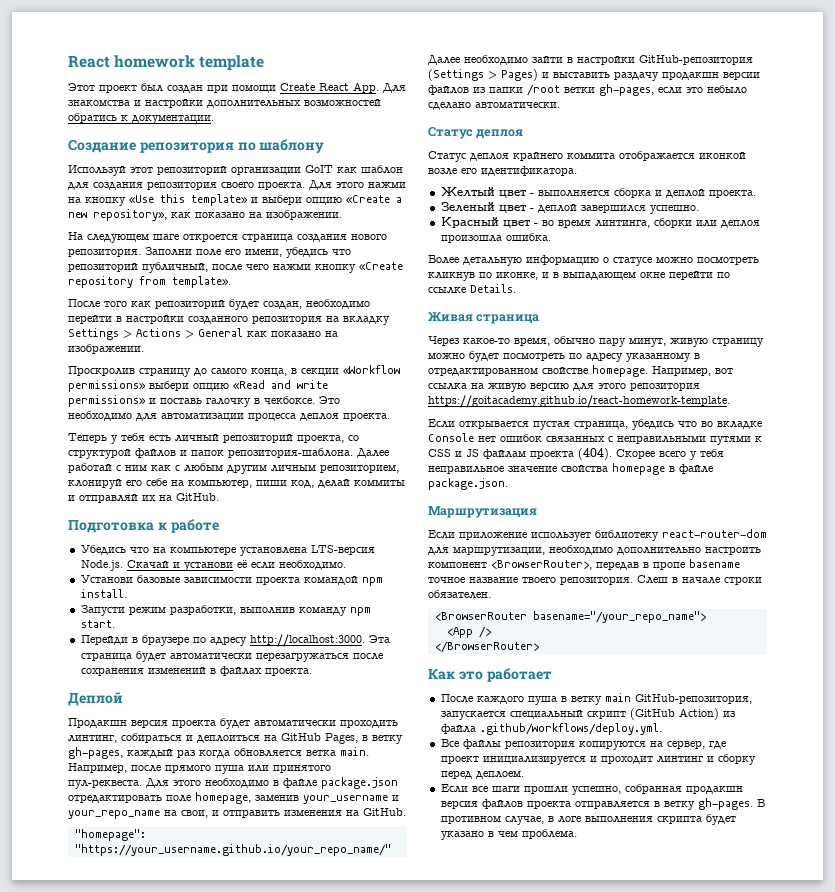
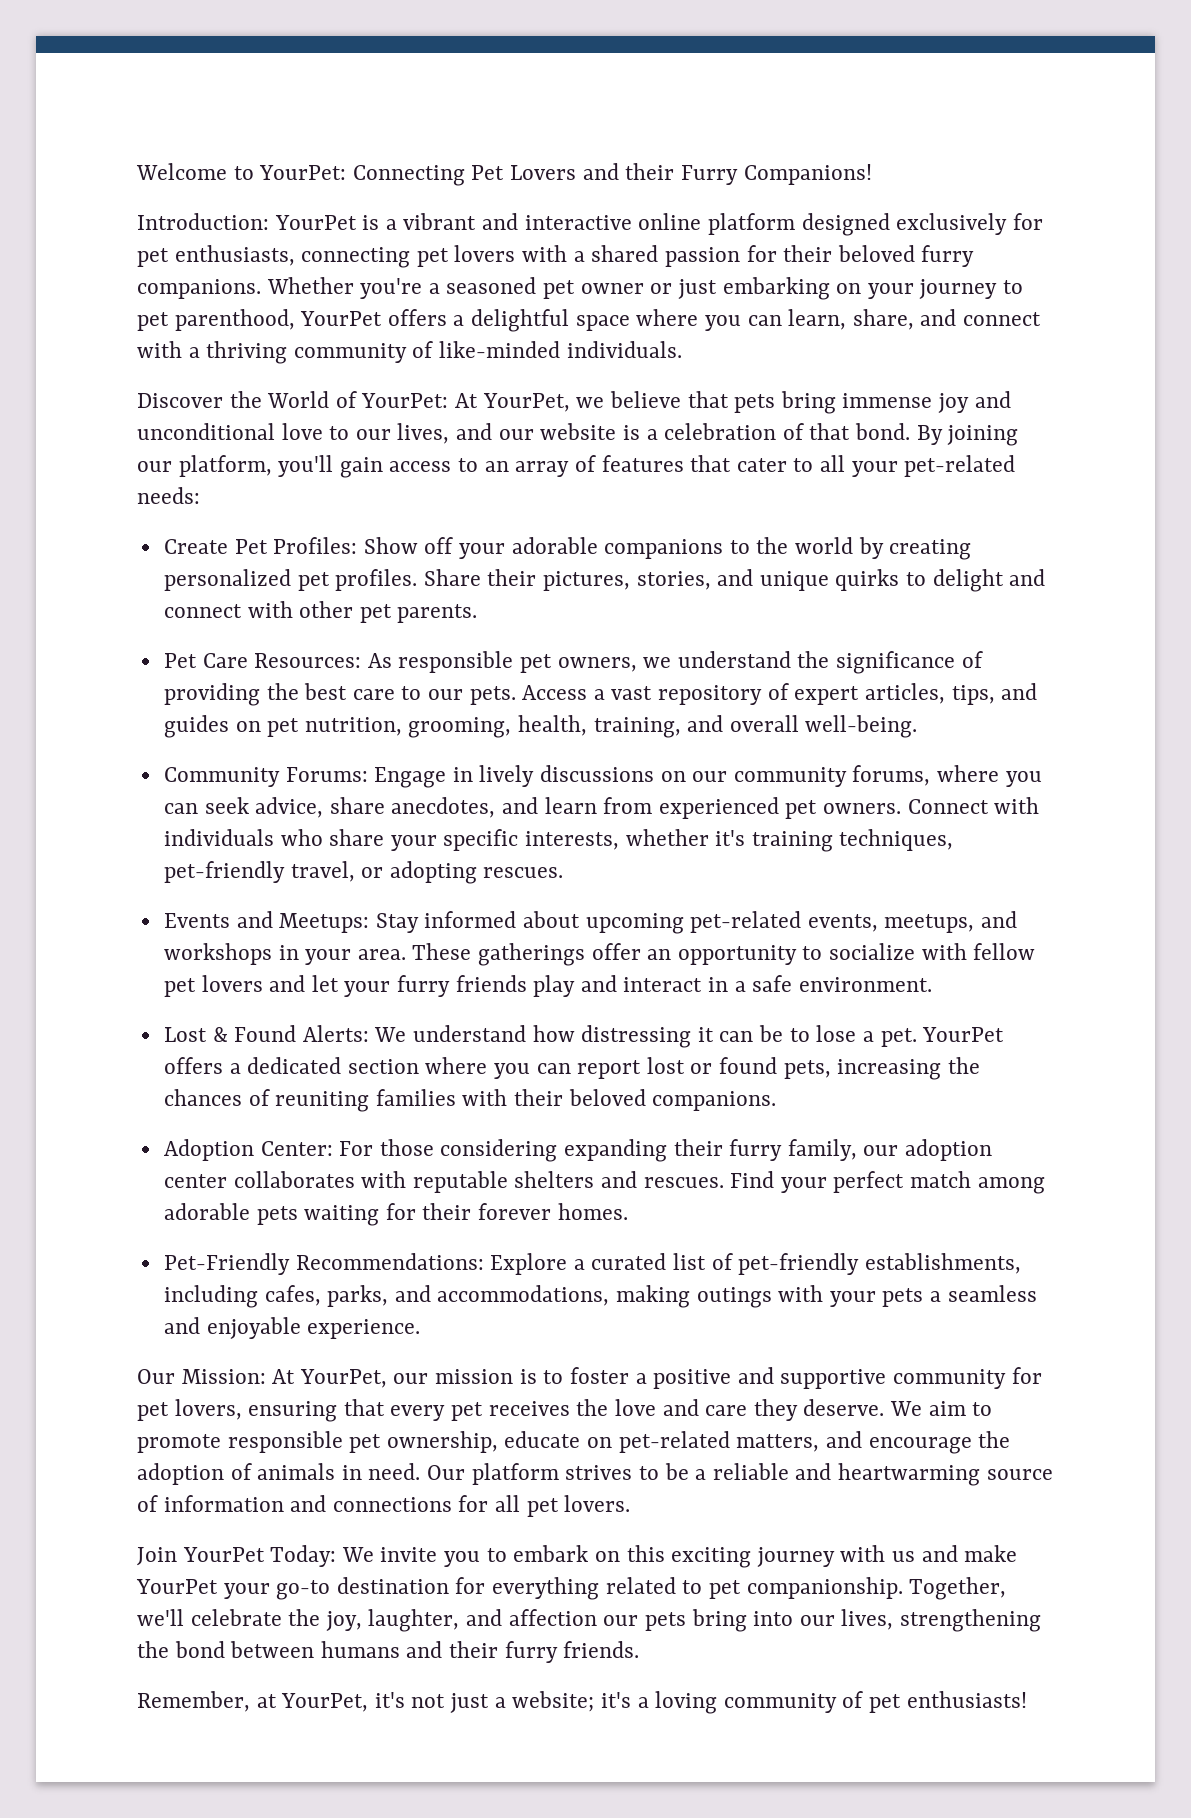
- React homework template
- Этот проект был создан при помощи Create React App. Для знакомства и настройки дополнительных возможностей обратись к документации.
- Создание репозитория по шаблону
- Используй этот репозиторий организации GoIT как шаблон для создания репозитория своего проекта. Для этого нажми на кнопку «Use this template» и выбери опцию «Create a new repository», как показано на изображении.
- На следующем шаге откроется страница создания нового репозитория. Заполни поле его имени, убедись что репозиторий публичный, после чего нажми кнопку «Create repository from template».
- После того как репозиторий будет создан, необходимо перейти в настройки созданного репозитория на вкладку Settings > Actions > General как показано на изображении.
- Проскролив страницу до самого конца, в секции «Workflow permissions» выбери опцию «Read and write permissions» и поставь галочку в чекбоксе. Это необходимо для автоматизации процесса деплоя проекта.
- Теперь у тебя есть личный репозиторий проекта, со структурой файлов и папок репозитория-шаблона. Далее работай с ним как с любым другим личным репозиторием, клонируй его себе на компьютер, пиши код, делай коммиты и отправляй их на GitHub.
- Подготовка к работе
- Убедись что на компьютере установлена LTS-версия Node.js. Скачай и установи её если необходимо.
- Установи базовые зависимости проекта командой npm install.
- Запусти режим разработки, выполнив команду npm start.
- Перейди в браузере по адресу http://localhost:3000. Эта страница будет автоматически перезагружаться после сохранения изменений в файлах проекта.
- Деплой
- Продакшн версия проекта будет автоматически проходить линтинг, собираться и деплоиться на GitHub Pages, в ветку gh-pages, каждый раз когда обновляется ветка main. Например, после прямого пуша или принятого пул-реквеста. Для этого необходимо в файле package.json отредактировать поле homepage, заменив your_username и your_repo_name на свои, и отправить изменения на GitHub.
- "homepage": "https://your_username.github.io/your_repo_name/"
- Далее необходимо зайти в настройки GitHub-репозитория (Settings > Pages) и выставить раздачу продакшн версии файлов из папки /root ветки gh-pages, если это небыло сделано автоматически.
- Статус деплоя
- Статус деплоя крайнего коммита отображается иконкой возле его идентификатора.
- Желтый цвет - выполняется сборка и деплой проекта.
- Зеленый цвет - деплой завершился успешно.
- Красный цвет - во время линтинга, сборки или деплоя произошла ошибка.
- Более детальную информацию о статусе можно посмотреть кликнув по иконке, и в выпадающем окне перейти по ссылке Details.
- Живая страница
- Через какое-то время, обычно пару минут, живую страницу можно будет посмотреть по адресу указанному в отредактированном свойстве homepage. Например, вот ссылка на живую версию для этого репозитория https://goitacademy.github.io/react-homework-template.
- Если открывается пустая страница, убедись что во вкладке Console нет ошибок связанных с неправильными путями к CSS и JS файлам проекта (404). Скорее всего у тебя неправильное значение свойства homepage в файле package.json.
- Маршрутизация
- Если приложение использует библиотеку react-router-dom для маршрутизации, необходимо дополнительно настроить компонент <BrowserRouter>, передав в пропе basename точное название твоего репозитория. Слеш в начале строки обязателен.
- <BrowserRouter basename="/your_repo_name">
- <App />
- </BrowserRouter>
- Как это работает
- После каждого пуша в ветку main GitHub-репозитория, запускается специальный скрипт (GitHub Action) из файла .github/workflows/deploy.yml.
- Все файлы репозитория копируются на сервер, где проект инициализируется и проходит линтинг и сборку перед деплоем.
- Если все шаги прошли успешно, собранная продакшн версия файлов проекта отправляется в ветку gh-pages. В противном случае, в логе выполнения скрипта будет указано в чем проблема.
+ Welcome to YourPet: Connecting Pet Lovers and their Furry Companions!
+ Introduction: YourPet is a vibrant and interactive online platform designed exclusively for pet enthusiasts, connecting pet lovers with a shared passion for their beloved furry companions. Whether you're a seasoned pet owner or just embarking on your journey to pet parenthood, YourPet offers a delightful space where you can learn, share, and connect with a thriving community of like-minded individuals.
+ Discover the World of YourPet: At YourPet, we believe that pets bring immense joy and unconditional love to our lives, and our website is a celebration of that bond. By joining our platform, you'll gain access to an array of features that cater to all your pet-related needs:
+ Create Pet Profiles: Show off your adorable companions to the world by creating personalized pet profiles. Share their pictures, stories, and unique quirks to delight and connect with other pet parents.
+ Pet Care Resources: As responsible pet owners, we understand the significance of providing the best care to our pets. Access a vast repository of expert articles, tips, and guides on pet nutrition, grooming, health, training, and overall well-being.
+ Community Forums: Engage in lively discussions on our community forums, where you can seek advice, share anecdotes, and learn from experienced pet owners. Connect with individuals who share your specific interests, whether it's training techniques, pet-friendly travel, or adopting rescues.
+ Events and Meetups: Stay informed about upcoming pet-related events, meetups, and workshops in your area. These gatherings offer an opportunity to socialize with fellow pet lovers and let your furry friends play and interact in a safe environment.
+ Lost & Found Alerts: We understand how distressing it can be to lose a pet. YourPet offers a dedicated section where you can report lost or found pets, increasing the chances of reuniting families with their beloved companions.
+ Adoption Center: For those considering expanding their furry family, our adoption center collaborates with reputable shelters and rescues. Find your perfect match among adorable pets waiting for their forever homes.
+ Pet-Friendly Recommendations: Explore a curated list of pet-friendly establishments, including cafes, parks, and accommodations, making outings with your pets a seamless and enjoyable experience.
+ Our Mission: At YourPet, our mission is to foster a positive and supportive community for pet lovers, ensuring that every pet receives the love and care they deserve. We aim to promote responsible pet ownership, educate on pet-related matters, and encourage the adoption of animals in need. Our platform strives to be a reliable and heartwarming source of information and connections for all pet lovers.
+ Join YourPet Today: We invite you to embark on this exciting journey with us and make YourPet your go-to destination for everything related to pet companionship. Together, we'll celebrate the joy, laughter, and affection our pets bring into our lives, strengthening the bond between humans and their furry friends.
+ Remember, at YourPet, it's not just a website; it's a loving community of pet enthusiasts!

